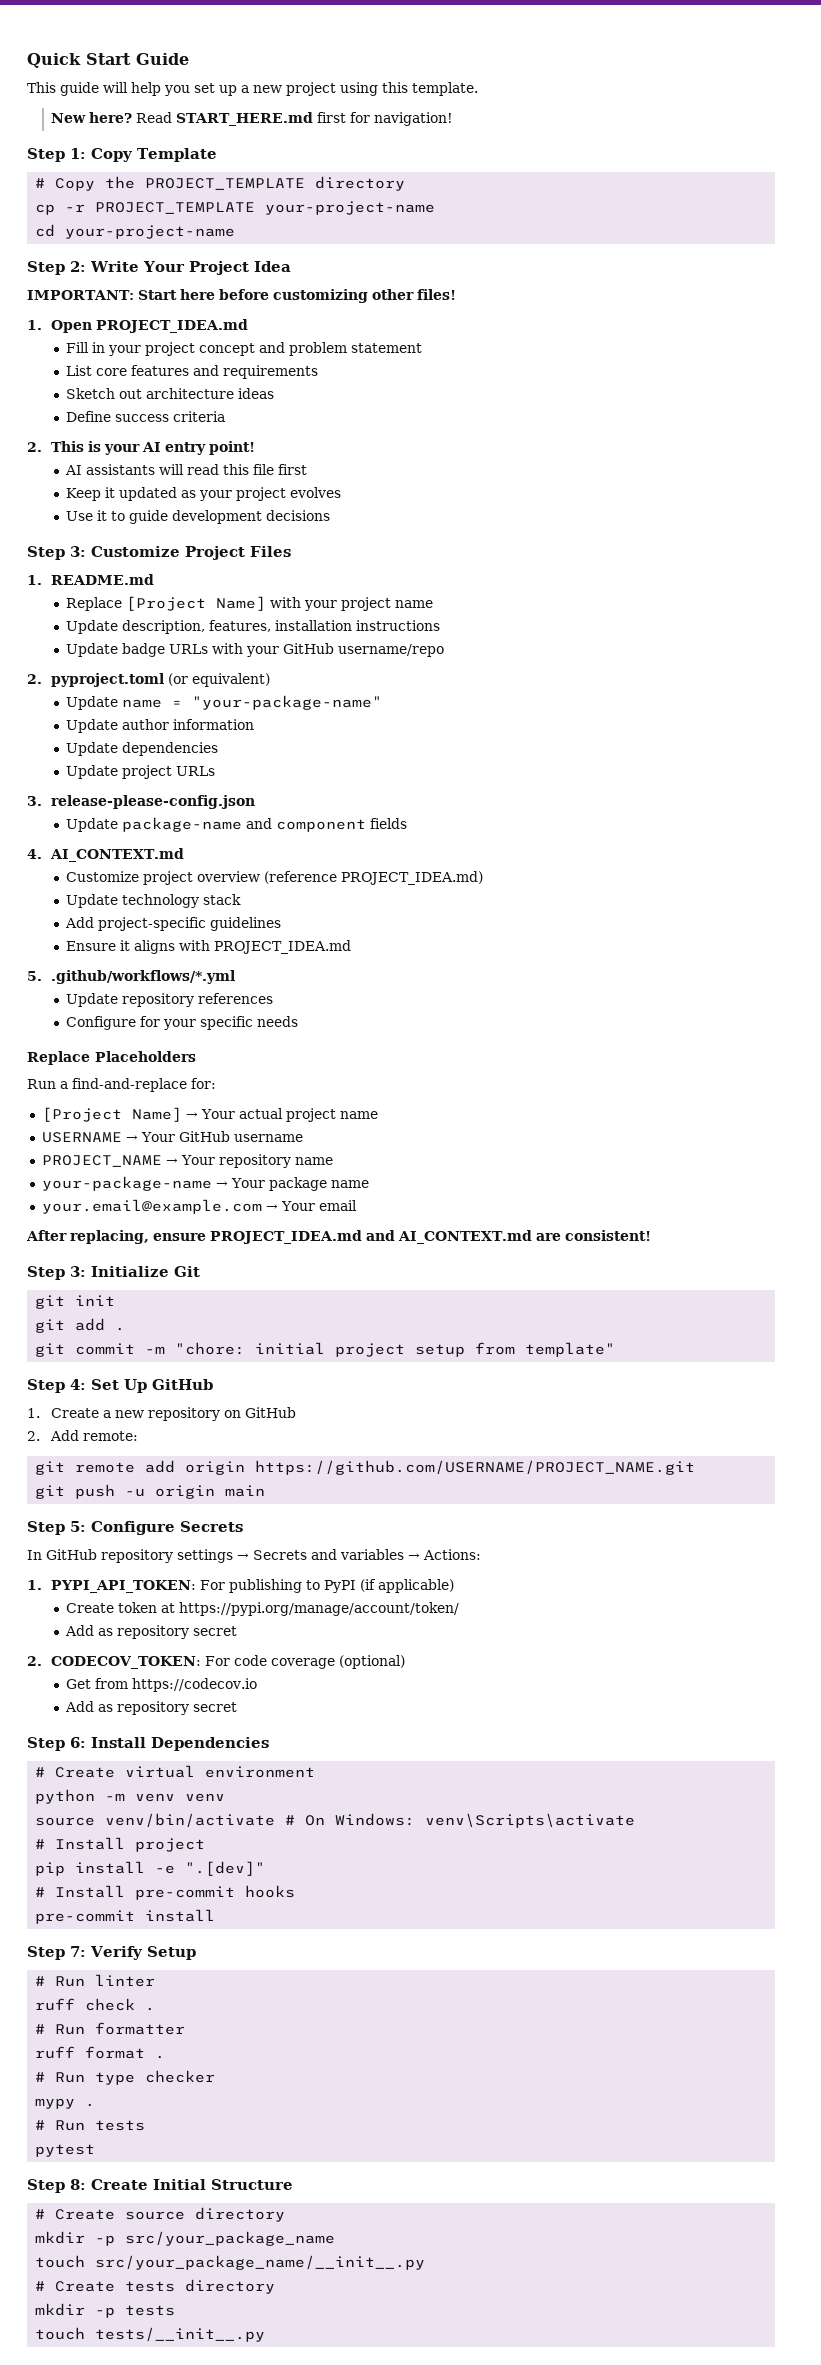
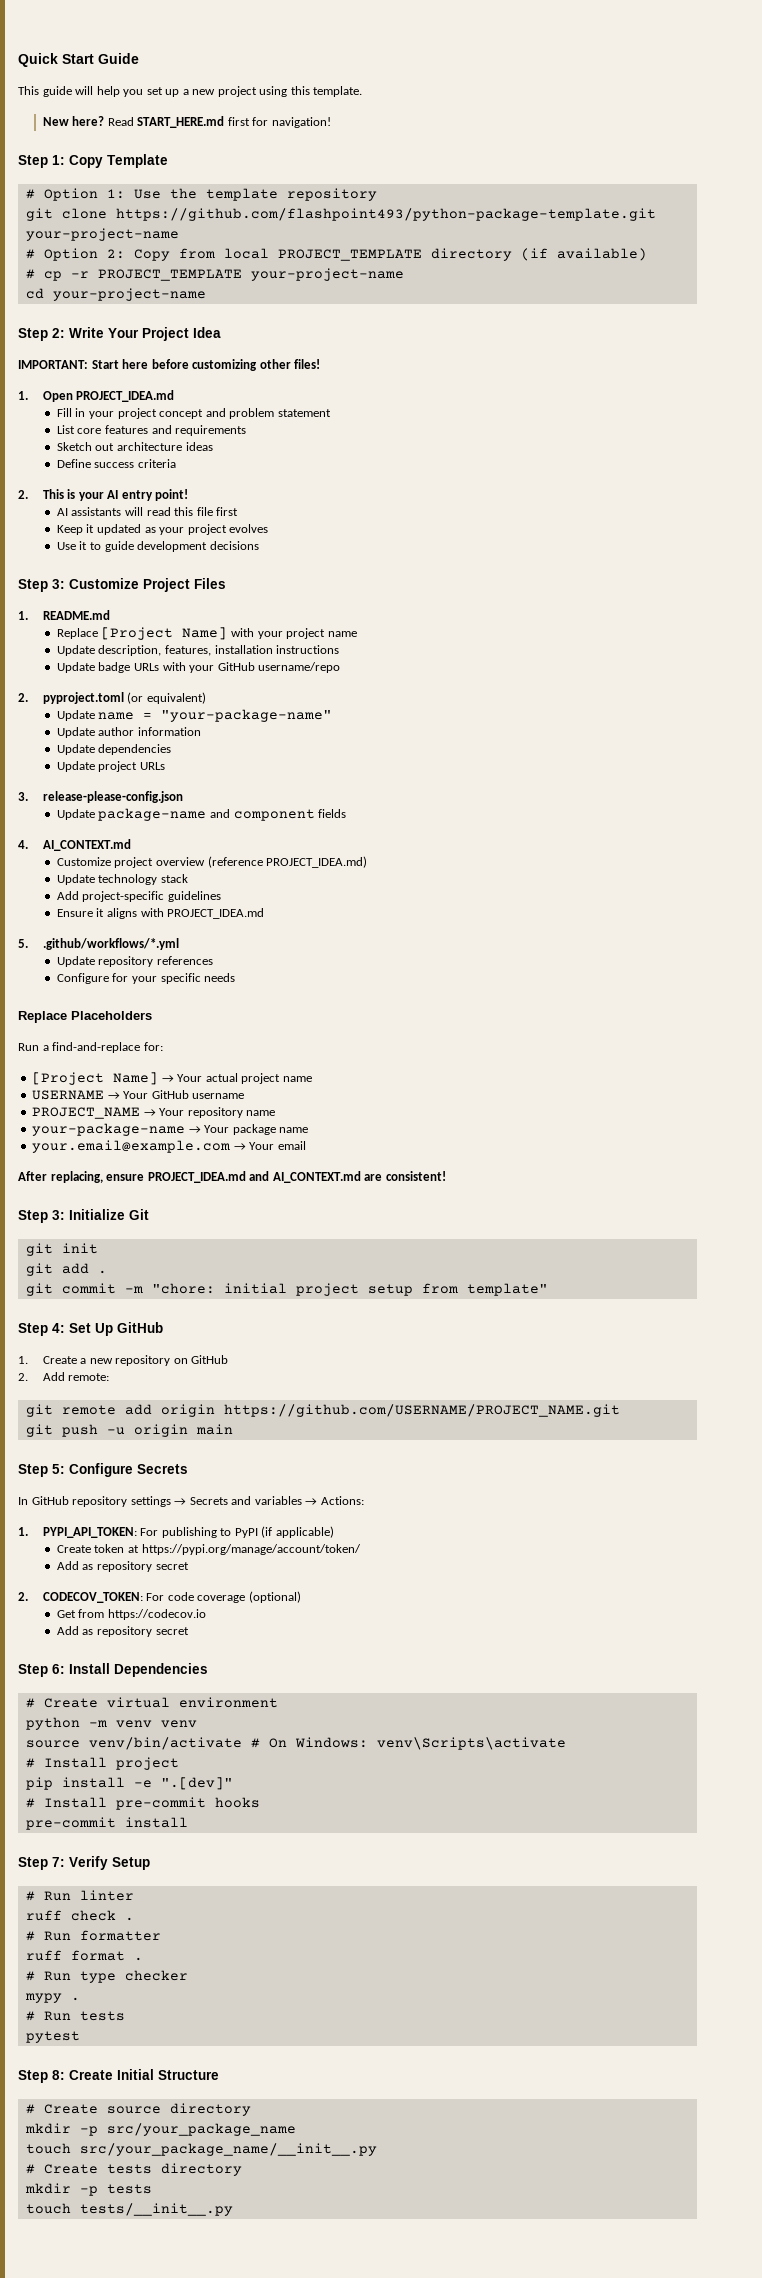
- # Copy the PROJECT_TEMPLATE directory
- cp -r PROJECT_TEMPLATE your-project-name
+ # Option 1: Use the template repository
+ git clone https://github.com/flashpoint493/python-package-template.git your-project-name
+ # Option 2: Copy from local PROJECT_TEMPLATE directory (if available)
+ # cp -r PROJECT_TEMPLATE your-project-name

